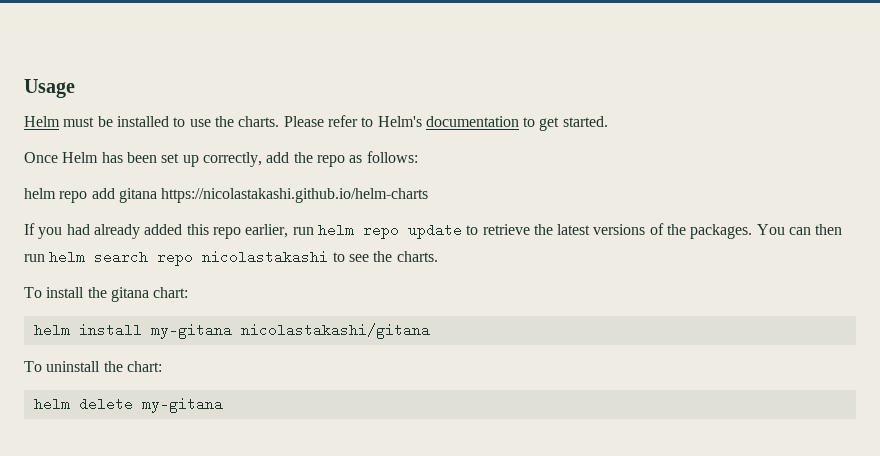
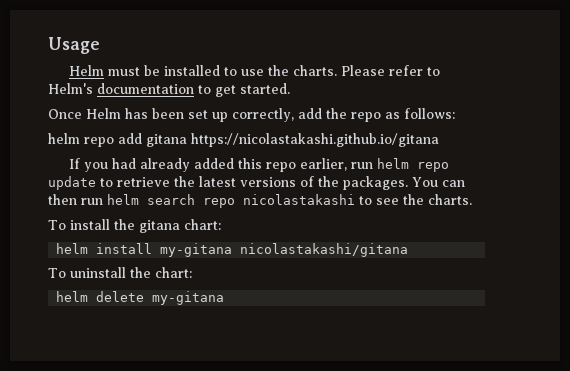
- helm repo add gitana https://nicolastakashi.github.io/helm-charts
+ helm repo add gitana https://nicolastakashi.github.io/gitana

